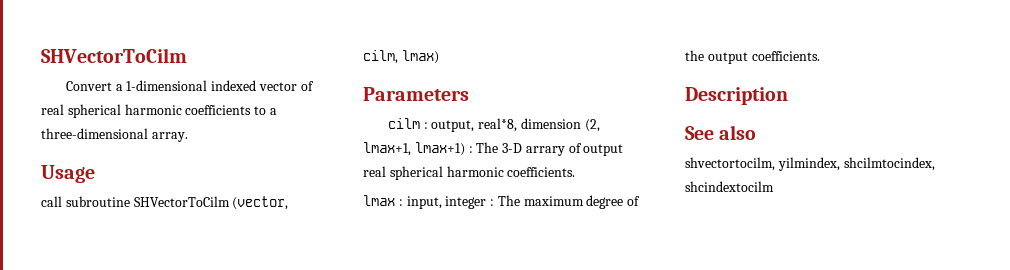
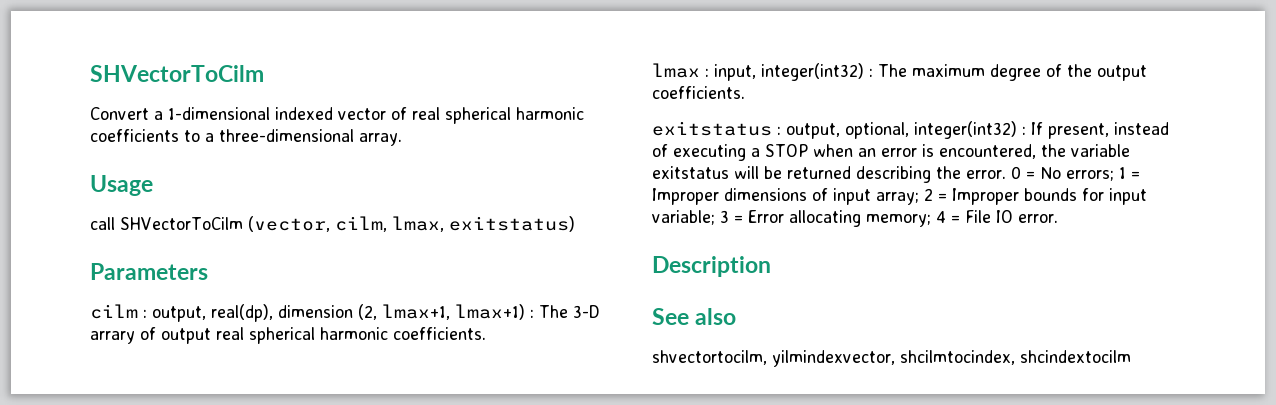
- call subroutine SHVectorToCilm (vector, cilm, lmax)
+ call SHVectorToCilm (vector, cilm, lmax, exitstatus)
- cilm : output, real*8, dimension (2, lmax+1, lmax+1) : The 3-D arrary of output real spherical harmonic coefficients.
+ cilm : output, real(dp), dimension (2, lmax+1, lmax+1) : The 3-D arrary of output real spherical harmonic coefficients.
- lmax : input, integer : The maximum degree of the output coefficients.
+ lmax : input, integer(int32) : The maximum degree of the output coefficients.
+ exitstatus : output, optional, integer(int32) : If present, instead of executing a STOP when an error is encountered, the variable exitstatus will be returned describing the error. 0 = No errors; 1 = Improper dimensions of input array; 2 = Improper bounds for input variable; 3 = Error allocating memory; 4 = File IO error.
- shvectortocilm, yilmindex, shcilmtocindex, shcindextocilm
+ shvectortocilm, yilmindexvector, shcilmtocindex, shcindextocilm

